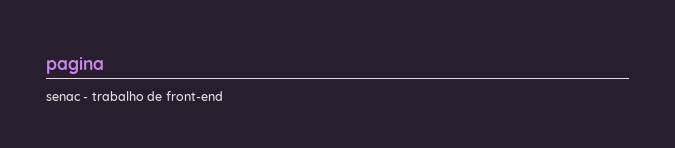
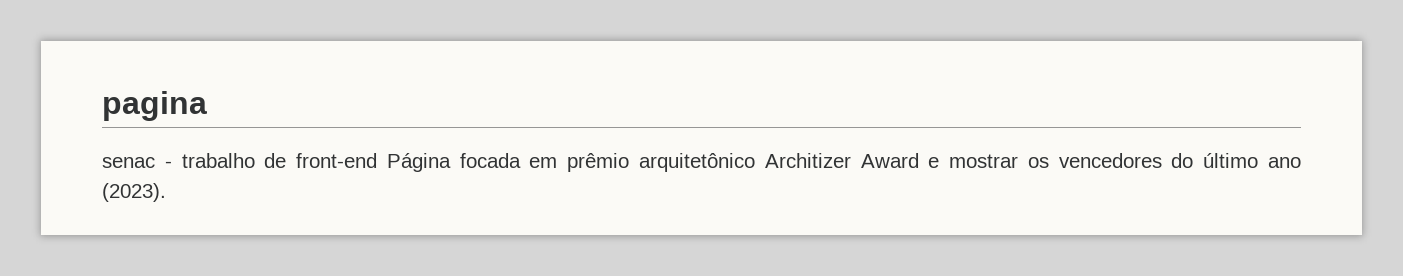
- senac - trabalho de front-end
+ senac - trabalho de front-end Página focada em prêmio arquitetônico Architizer Award e mostrar os vencedores do último ano (2023).

